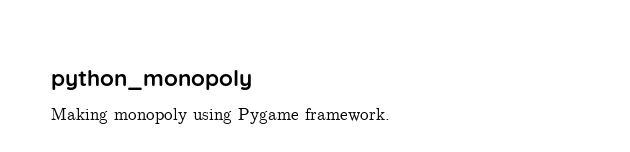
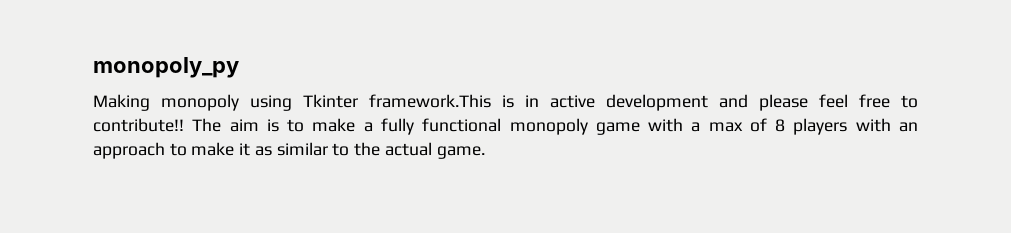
- python_monopoly
+ monopoly_py
- Making monopoly using Pygame framework.
+ Making monopoly using Tkinter framework.This is in active development and please feel free to contribute!! The aim is to make a fully functional monopoly game with a max of 8 players with an approach to make it as similar to the actual game.

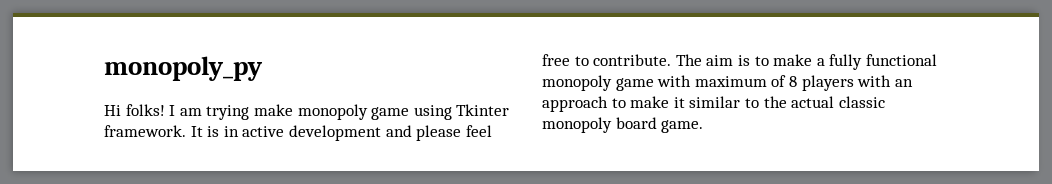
- Making monopoly using Tkinter framework.This is in active development and please feel free to contribute!!
+ Hi folks! I am trying make monopoly game using Tkinter framework. It is in active development and please feel free to contribute.
- The aim is to make a fully functional monopoly game with a max of 8 players with an approach to make it as similar to the actual game.
+ The aim is to make a fully functional monopoly game with maximum of 8 players with an approach to make it similar to the actual classic monopoly board game.

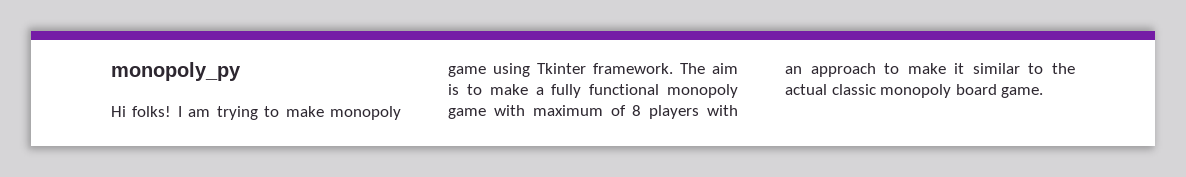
- I am trying make monopoly game using Tkinter framework.
+ I am trying to make monopoly game using Tkinter framework.
- It is in active development and please feel free to contribute.

